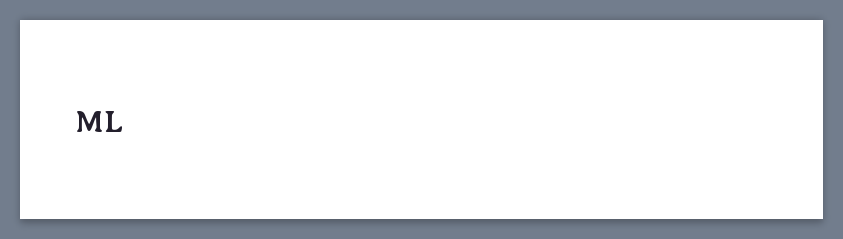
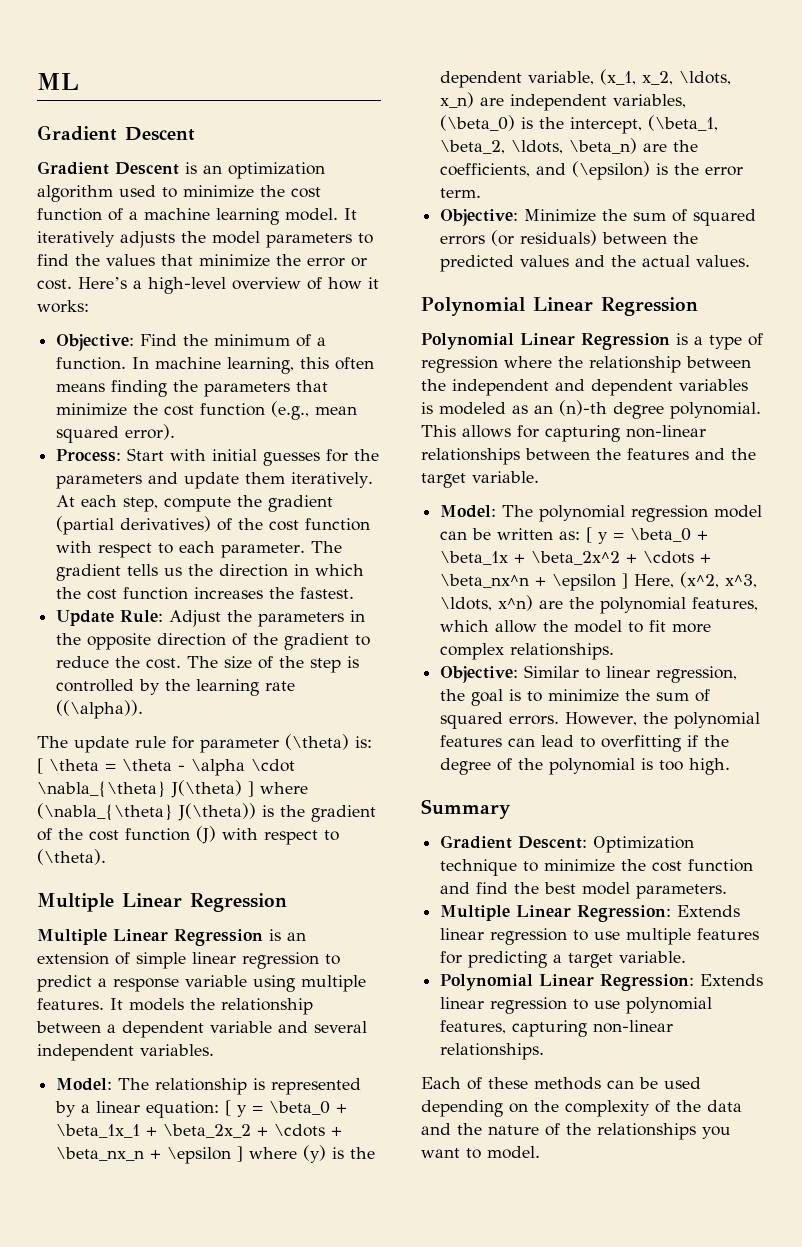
  ML
+ Gradient Descent
+ Gradient Descent is an optimization algorithm used to minimize the cost function of a machine learning model. It iteratively adjusts the model parameters to find the values that minimize the error or cost. Here’s a high-level overview of how it works:
+ Objective: Find the minimum of a function. In machine learning, this often means finding the parameters that minimize the cost function (e.g., mean squared error).
+ Process: Start with initial guesses for the parameters and update them iteratively. At each step, compute the gradient (partial derivatives) of the cost function with respect to each parameter. The gradient tells us the direction in which the cost function increases the fastest.
+ Update Rule: Adjust the parameters in the opposite direction of the gradient to reduce the cost. The size of the step is controlled by the learning rate ((\alpha)).
+ The update rule for parameter (\theta) is: [ \theta = \theta - \alpha \cdot \nabla_{\theta} J(\theta) ] where (\nabla_{\theta} J(\theta)) is the gradient of the cost function (J) with respect to (\theta).
+ Multiple Linear Regression
+ Multiple Linear Regression is an extension of simple linear regression to predict a response variable using multiple features. It models the relationship between a dependent variable and several independent variables.
+ Model: The relationship is represented by a linear equation: [ y = \beta_0 + \beta_1x_1 + \beta_2x_2 + \cdots + \beta_nx_n + \epsilon ] where (y) is the dependent variable, (x_1, x_2, \ldots, x_n) are independent variables, (\beta_0) is the intercept, (\beta_1, \beta_2, \ldots, \beta_n) are the coefficients, and (\epsilon) is the error term.
+ Objective: Minimize the sum of squared errors (or residuals) between the predicted values and the actual values.
+ Polynomial Linear Regression
+ Polynomial Linear Regression is a type of regression where the relationship between the independent and dependent variables is modeled as an (n)-th degree polynomial. This allows for capturing non-linear relationships between the features and the target variable.
+ Model: The polynomial regression model can be written as: [ y = \beta_0 + \beta_1x + \beta_2x^2 + \cdots + \beta_nx^n + \epsilon ] Here, (x^2, x^3, \ldots, x^n) are the polynomial features, which allow the model to fit more complex relationships.
+ Objective: Similar to linear regression, the goal is to minimize the sum of squared errors. However, the polynomial features can lead to overfitting if the degree of the polynomial is too high.
+ Summary
+ Gradient Descent: Optimization technique to minimize the cost function and find the best model parameters.
+ Multiple Linear Regression: Extends linear regression to use multiple features for predicting a target variable.
+ Polynomial Linear Regression: Extends linear regression to use polynomial features, capturing non-linear relationships.
+ Each of these methods can be used depending on the complexity of the data and the nature of the relationships you want to model.

